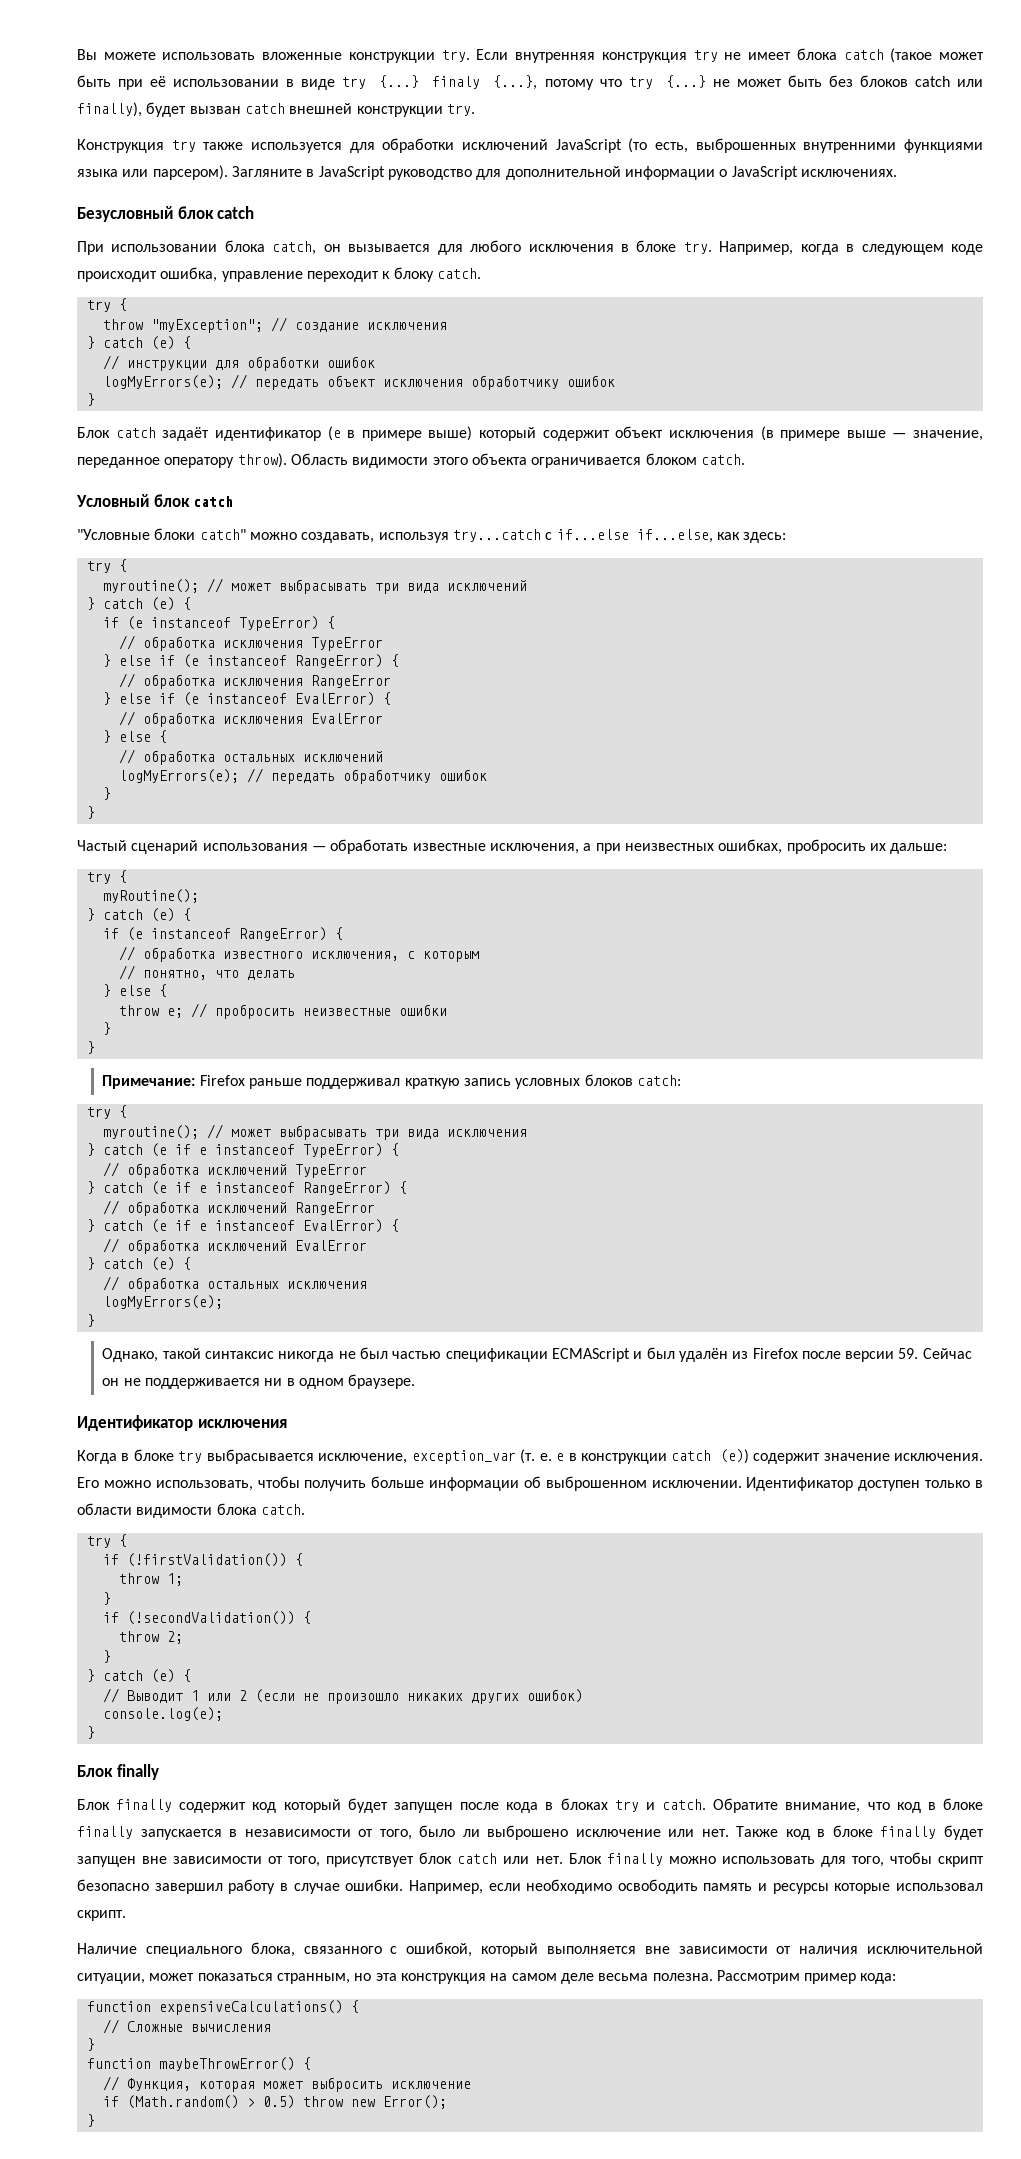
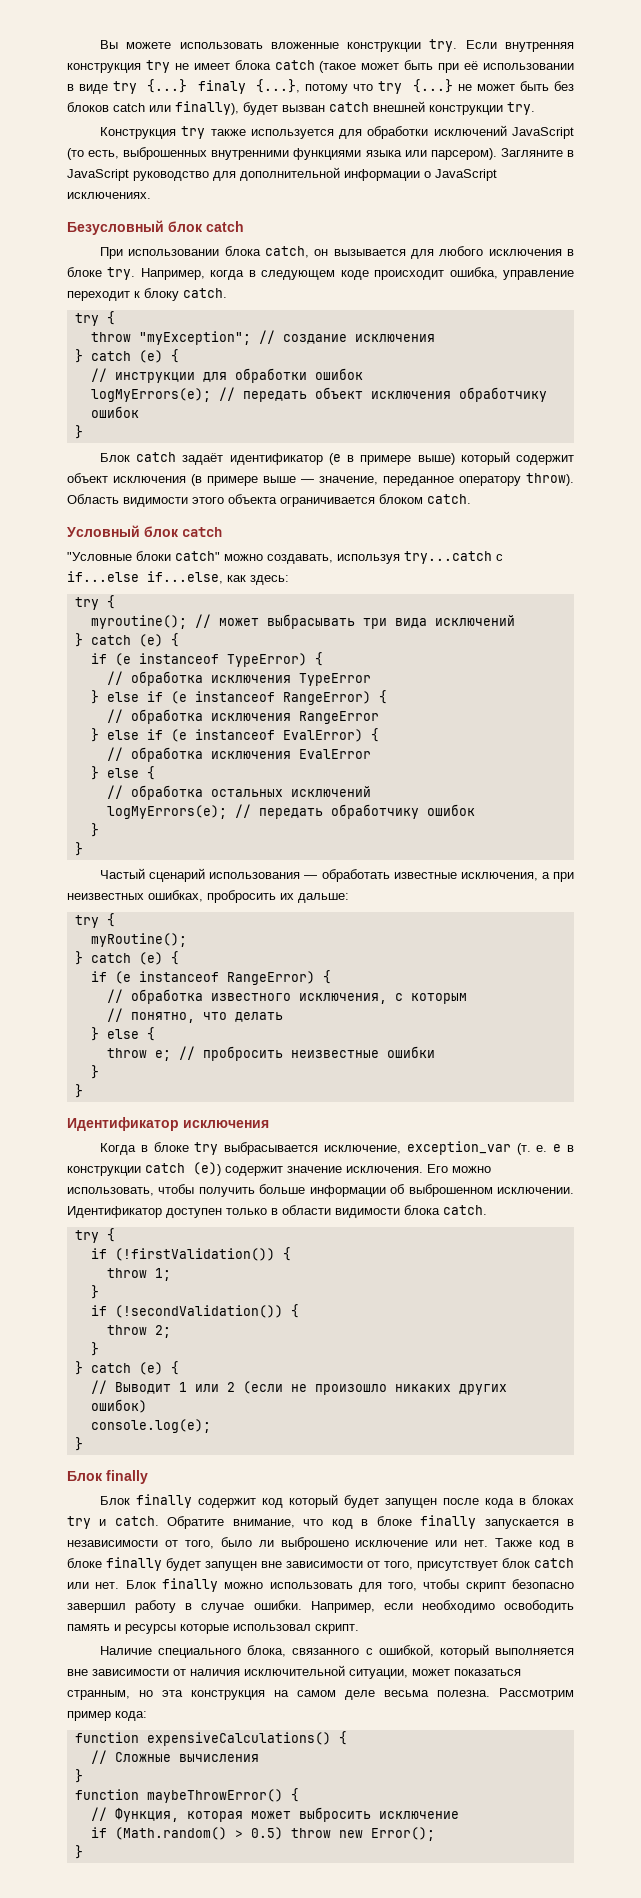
- Примечание: Firefox раньше поддерживал краткую запись условных блоков catch:
- try {
- myroutine(); // может выбрасывать три вида исключения
- } catch (e if e instanceof TypeError) {
- // обработка исключений TypeError
- } catch (e if e instanceof RangeError) {
- // обработка исключений RangeError
- } catch (e if e instanceof EvalError) {
- // обработка исключений EvalError
- } catch (e) {
- // обработка остальных исключения
- logMyErrors(e);
- }
- Однако, такой синтаксис никогда не был частью спецификации ECMAScript и был удалён из Firefox после версии 59. Сейчас он не поддерживается ни в одном браузере.

